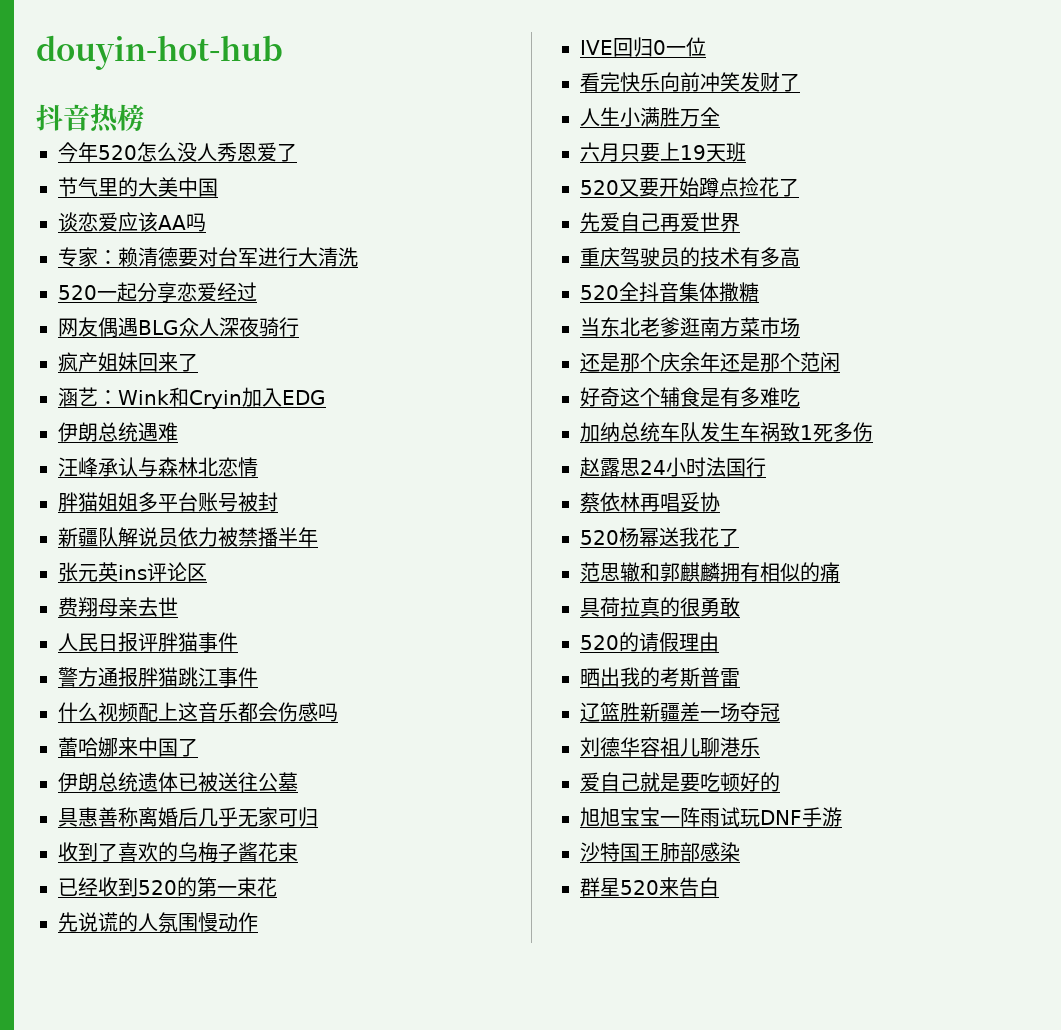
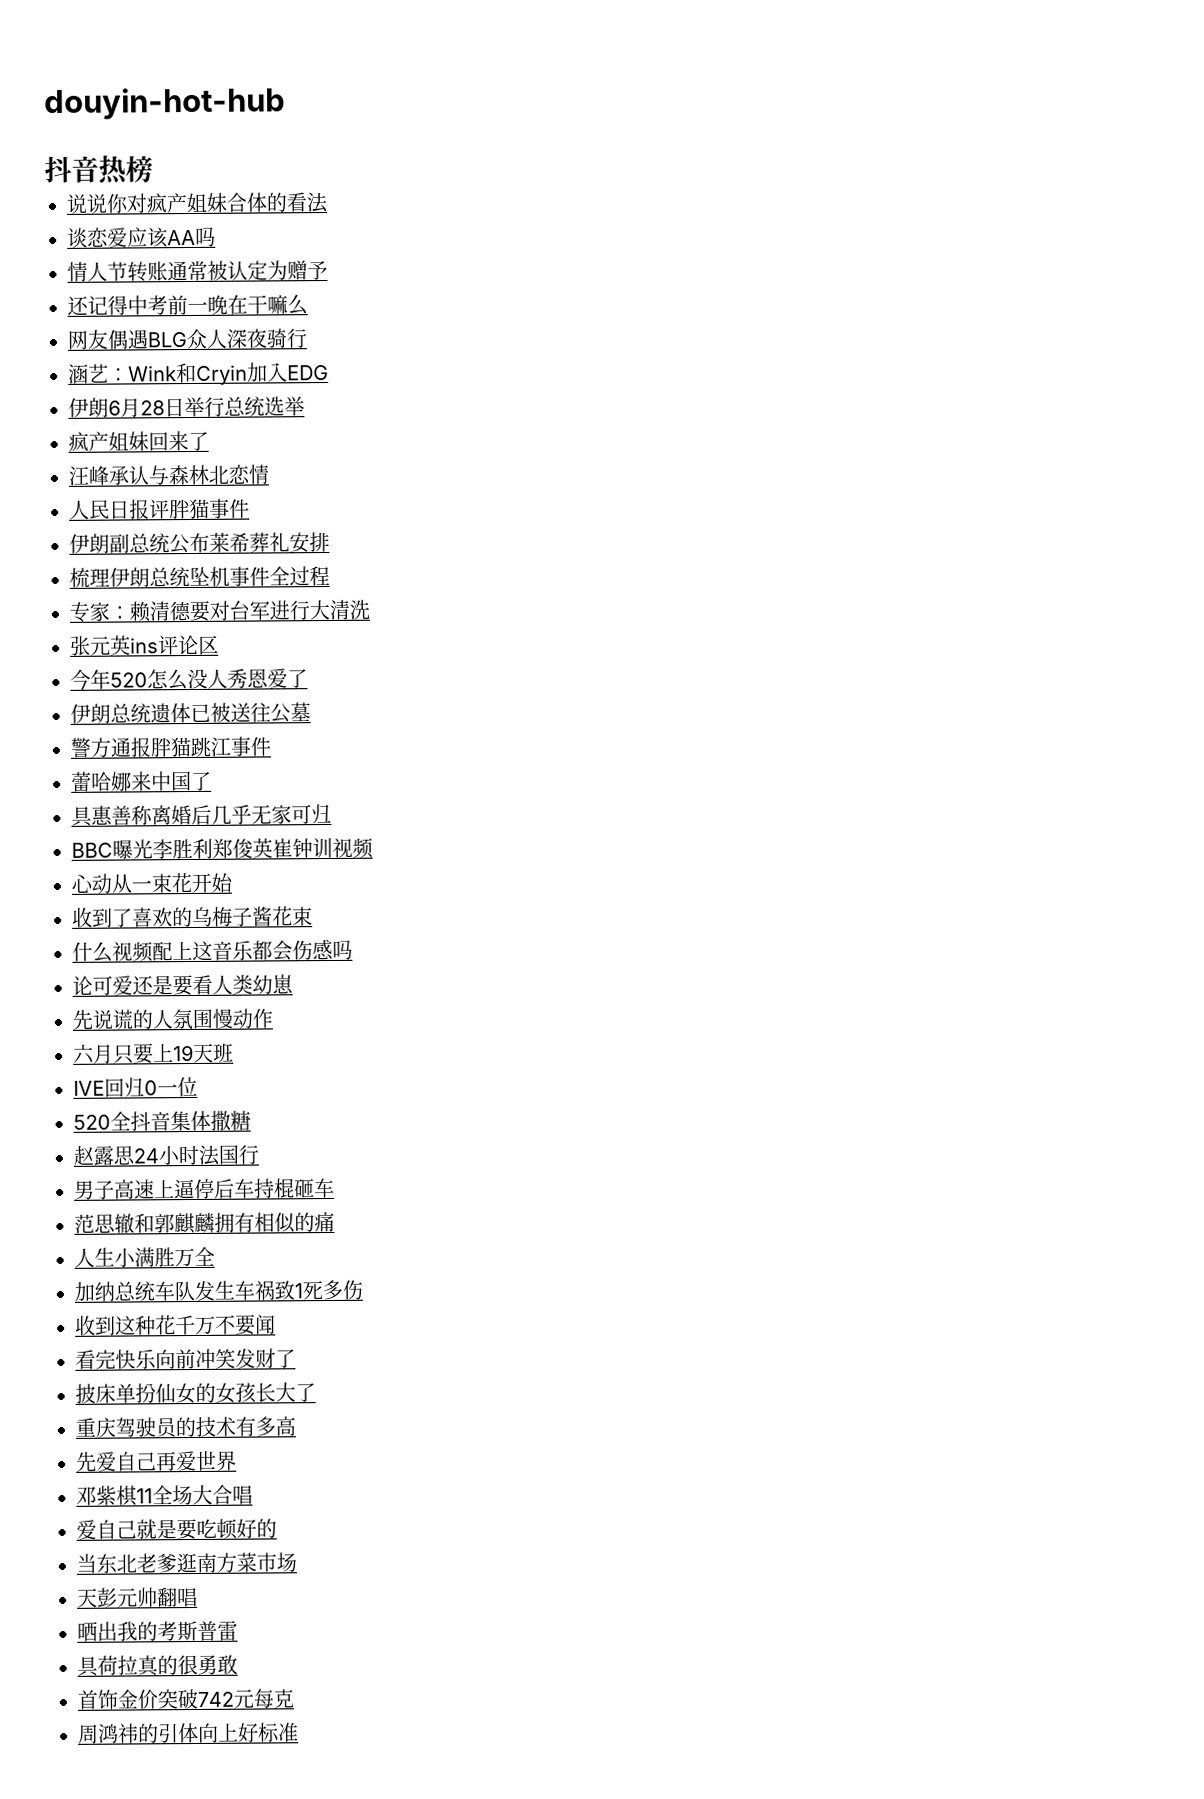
- 今年520怎么没人秀恩爱了
- 节气里的大美中国
+ 说说你对疯产姐妹合体的看法
  谈恋爱应该AA吗
+ 情人节转账通常被认定为赠予
+ 还记得中考前一晚在干嘛么
+ 网友偶遇BLG众人深夜骑行
+ 涵艺：Wink和Cryin加入EDG
+ 伊朗6月28日举行总统选举
+ 疯产姐妹回来了
+ 汪峰承认与森林北恋情
+ 人民日报评胖猫事件
+ 伊朗副总统公布莱希葬礼安排
+ 梳理伊朗总统坠机事件全过程
- 520一起分享恋爱经过
- 网友偶遇BLG众人深夜骑行
- 疯产姐妹回来了
- 涵艺：Wink和Cryin加入EDG
- 伊朗总统遇难
- 汪峰承认与森林北恋情
- 胖猫姐姐多平台账号被封
- 新疆队解说员依力被禁播半年
  张元英ins评论区
- 费翔母亲去世
- 人民日报评胖猫事件
+ 今年520怎么没人秀恩爱了
+ 伊朗总统遗体已被送往公墓
+ 蕾哈娜来中国了
+ 具惠善称离婚后几乎无家可归
+ BBC曝光李胜利郑俊英崔钟训视频
+ 心动从一束花开始
+ 收到了喜欢的乌梅子酱花束
- 蕾哈娜来中国了
- 伊朗总统遗体已被送往公墓
- 具惠善称离婚后几乎无家可归
- 收到了喜欢的乌梅子酱花束
- 已经收到520的第一束花
+ 论可爱还是要看人类幼崽
- IVE回归0一位
- 看完快乐向前冲笑发财了
- 人生小满胜万全
- 520又要开始蹲点捡花了
- 先爱自己再爱世界
- 重庆驾驶员的技术有多高
+ IVE回归0一位
- 当东北老爹逛南方菜市场
- 还是那个庆余年还是那个范闲
- 好奇这个辅食是有多难吃
+ 赵露思24小时法国行
+ 男子高速上逼停后车持棍砸车
+ 范思辙和郭麒麟拥有相似的痛
+ 人生小满胜万全
- 赵露思24小时法国行
- 蔡依林再唱妥协
- 520杨幂送我花了
- 范思辙和郭麒麟拥有相似的痛
- 具荷拉真的很勇敢
- 520的请假理由
- 晒出我的考斯普雷
- 辽篮胜新疆差一场夺冠
- 刘德华容祖儿聊港乐
+ 收到这种花千万不要闻
+ 看完快乐向前冲笑发财了
+ 披床单扮仙女的女孩长大了
+ 重庆驾驶员的技术有多高
+ 先爱自己再爱世界
+ 邓紫棋11全场大合唱
- 旭旭宝宝一阵雨试玩DNF手游
- 沙特国王肺部感染
- 群星520来告白
+ 当东北老爹逛南方菜市场
+ 天彭元帅翻唱
+ 晒出我的考斯普雷
+ 具荷拉真的很勇敢
+ 首饰金价突破742元每克
+ 周鸿祎的引体向上好标准

